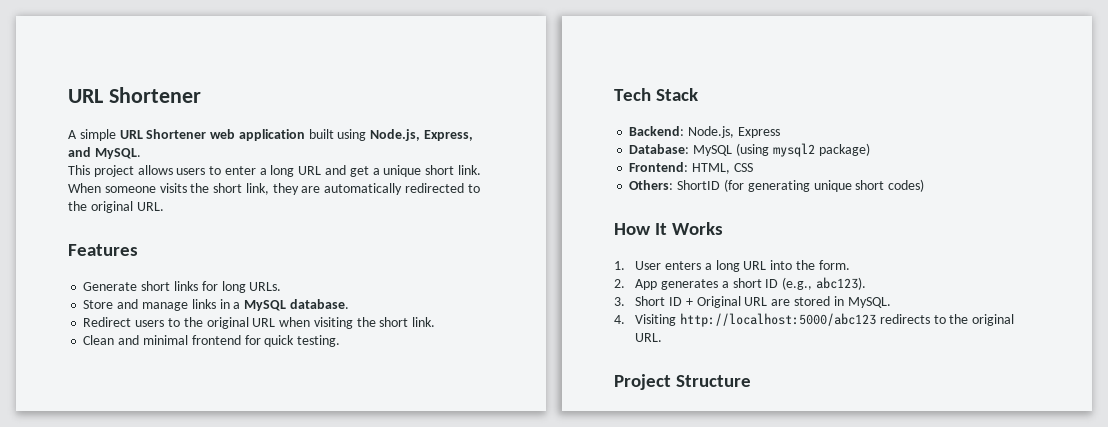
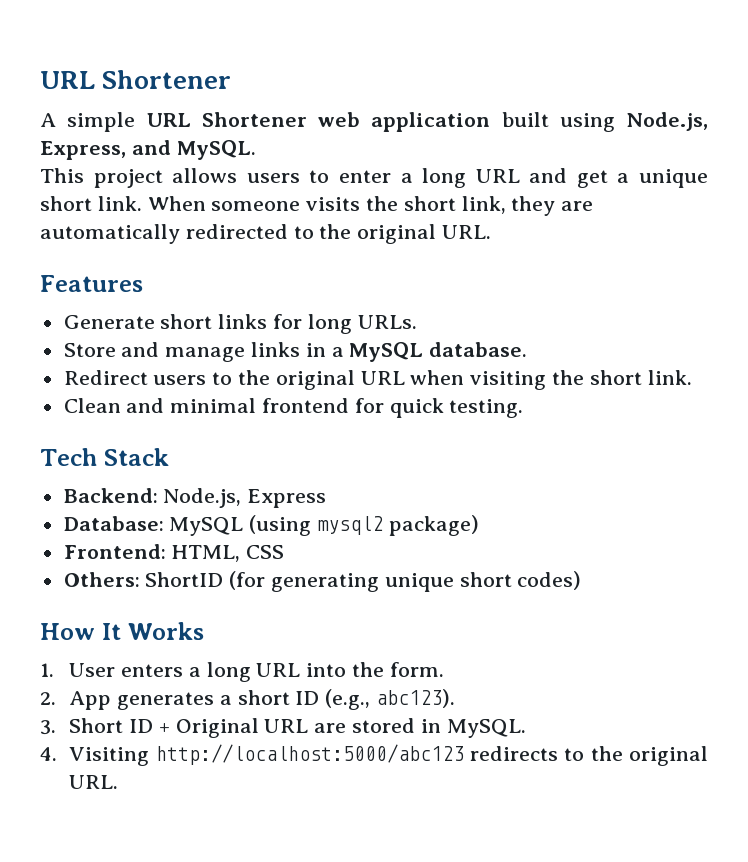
- Project Structure

